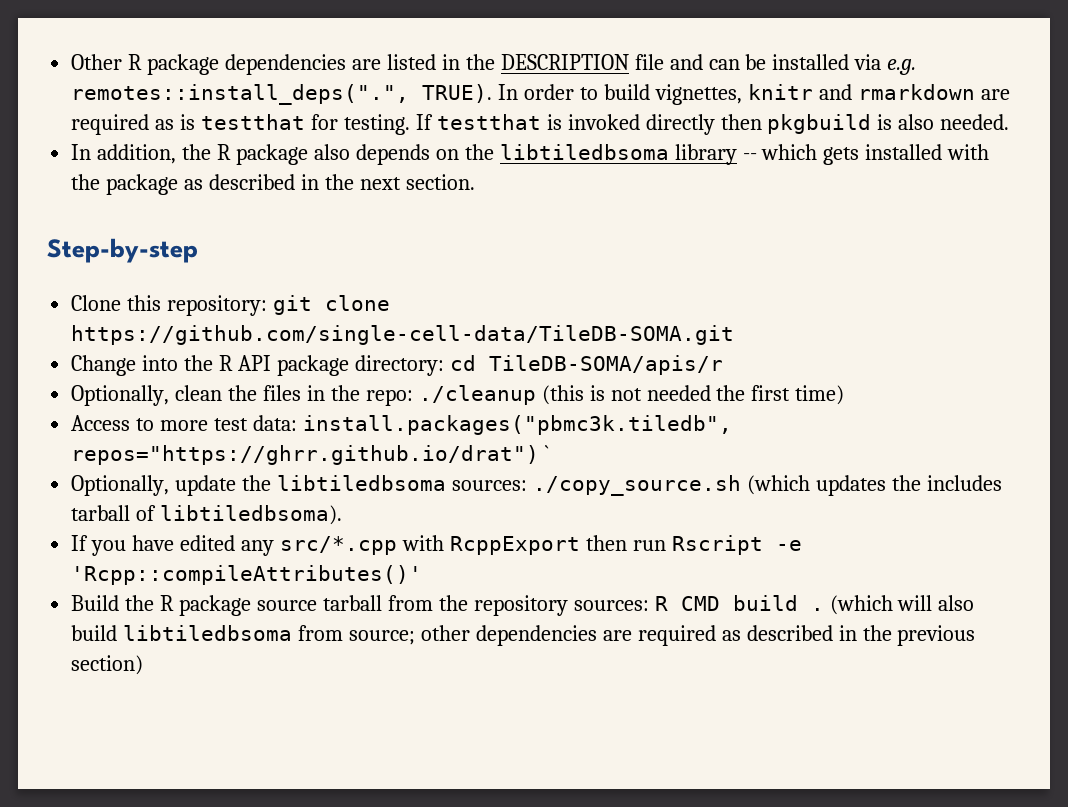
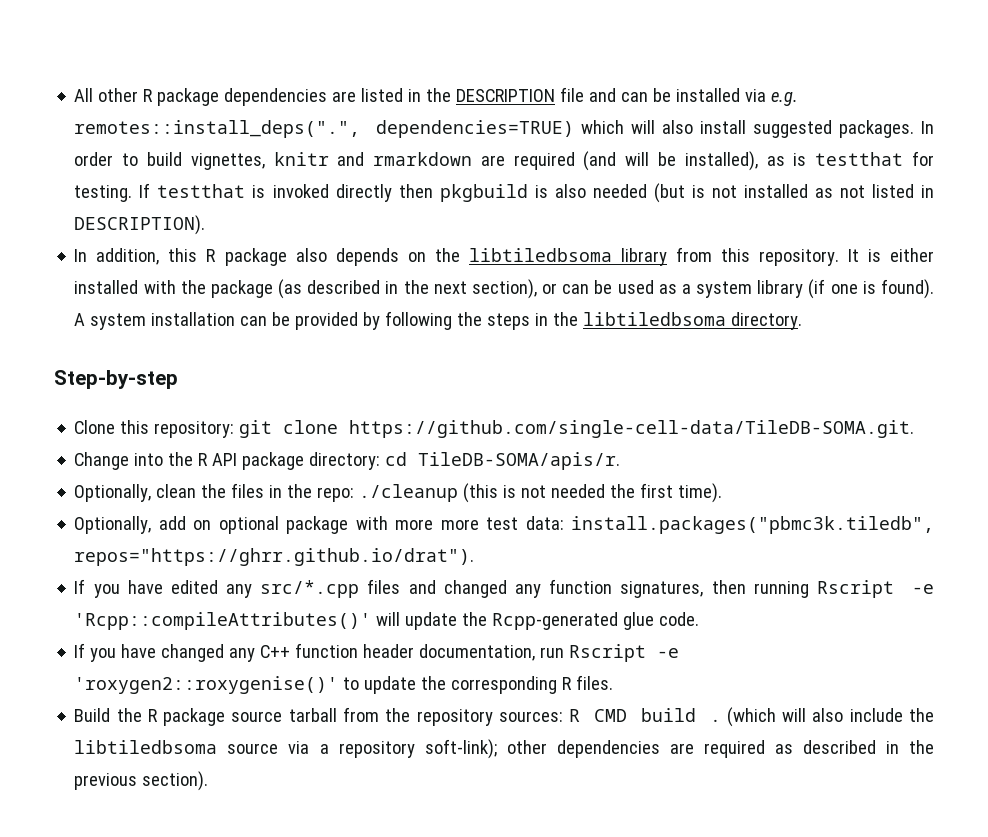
- Other R package dependencies are listed in the DESCRIPTION file and can be installed via e.g. remotes::install_deps(".", TRUE).
+ All other R package dependencies are listed in the DESCRIPTION file and can be installed via e.g. remotes::install_deps(".", dependencies=TRUE) which will also install suggested packages.
- In order to build vignettes, knitr and rmarkdown are required as is testthat for testing.
+ In order to build vignettes, knitr and rmarkdown are required (and will be installed), as is testthat for testing.
- If testthat is invoked directly then pkgbuild is also needed.
+ If testthat is invoked directly then pkgbuild is also needed (but is not installed as not listed in DESCRIPTION).
- In addition, the R package also depends on the libtiledbsoma library -- which gets installed with the package as described in the next section.
+ In addition, this R package also depends on the libtiledbsoma library from this repository. It is either installed with the package (as described in the next section), or can be used as a system library (if one is found). A system installation can be provided by following the steps in the libtiledbsoma directory.
- Clone this repository: git clone https://github.com/single-cell-data/TileDB-SOMA.git
+ Clone this repository: git clone https://github.com/single-cell-data/TileDB-SOMA.git.
- Change into the R API package directory: cd TileDB-SOMA/apis/r
+ Change into the R API package directory: cd TileDB-SOMA/apis/r.
- Optionally, clean the files in the repo: ./cleanup (this is not needed the first time)
- Access to more test data: install.packages("pbmc3k.tiledb", repos="https://ghrr.github.io/drat") `
- Optionally, update the libtiledbsoma sources: ./copy_source.sh (which updates the includes tarball of libtiledbsoma).
+ Optionally, clean the files in the repo: ./cleanup (this is not needed the first time).
+ Optionally, add on optional package with more more test data: install.packages("pbmc3k.tiledb", repos="https://ghrr.github.io/drat").
- If you have edited any src/*.cpp with RcppExport then run Rscript -e 'Rcpp::compileAttributes()'
+ If you have edited any src/*.cpp files and changed any function signatures, then running Rscript -e 'Rcpp::compileAttributes()' will update the Rcpp-generated glue code.
+ If you have changed any C++ function header documentation, run Rscript -e 'roxygen2::roxygenise()' to update the corresponding R files.
- (which will also build libtiledbsoma from source; other dependencies are required as described in the previous section)
+ (which will also include the libtiledbsoma source via a repository soft-link); other dependencies are required as described in the previous section).

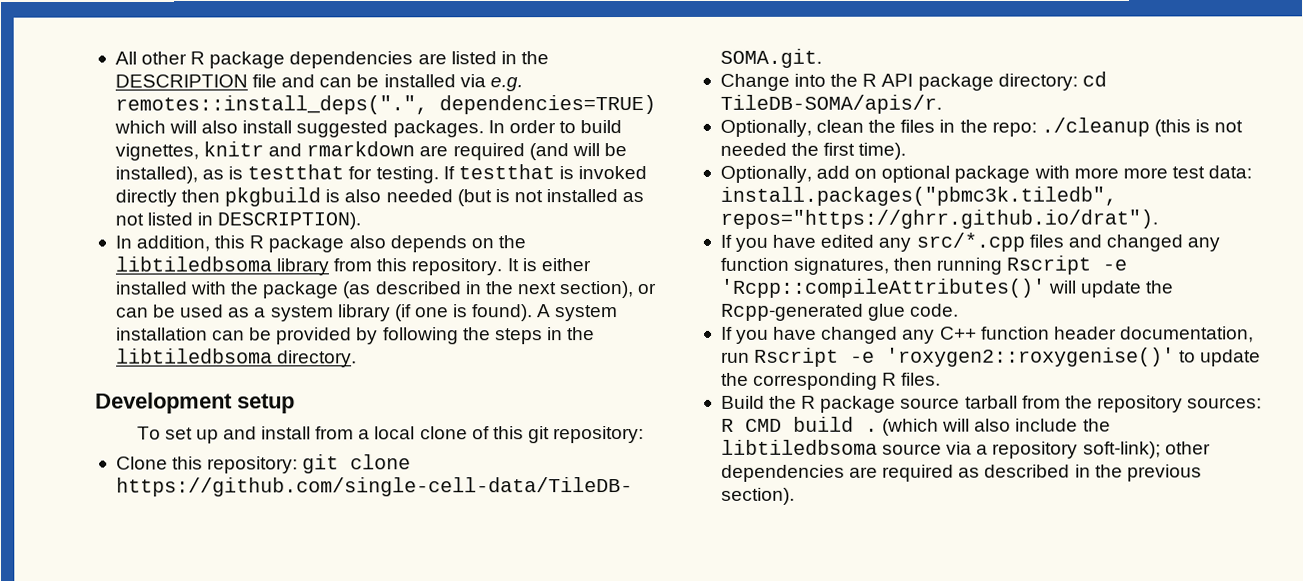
- Step-by-step
+ Development setup
+ To set up and install from a local clone of this git repository:

